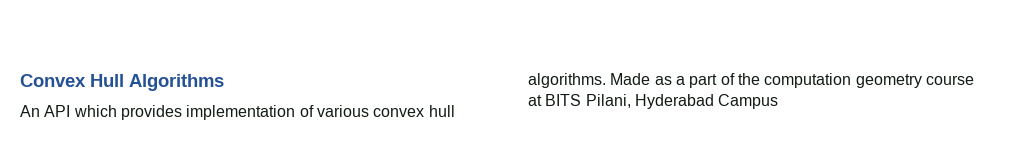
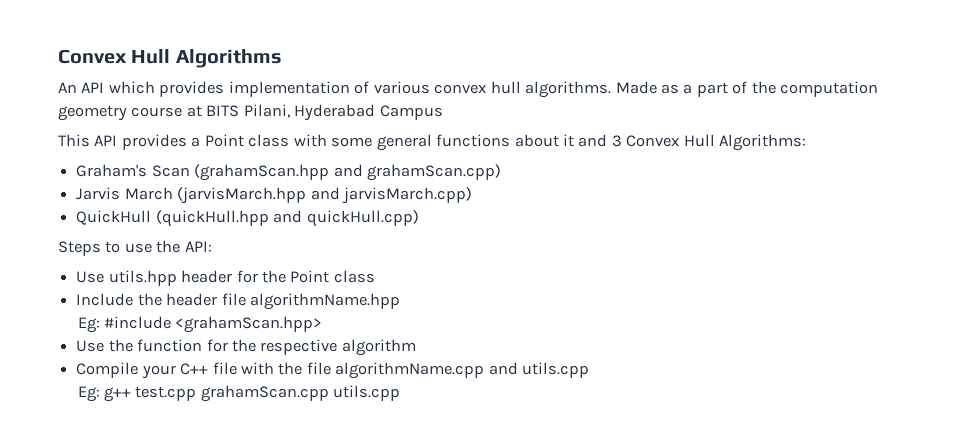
+ This API provides a Point class with some general functions about it and 3 Convex Hull Algorithms:
+ Graham's Scan (grahamScan.hpp and grahamScan.cpp)
+ Jarvis March (jarvisMarch.hpp and jarvisMarch.cpp)
+ QuickHull (quickHull.hpp and quickHull.cpp)
+ Steps to use the API:
+ Use utils.hpp header for the Point class
+ Include the header file algorithmName.hpp
+ Eg: #include <grahamScan.hpp>
+ Use the function for the respective algorithm
+ Compile your C++ file with the file algorithmName.cpp and utils.cpp
+ Eg: g++ test.cpp grahamScan.cpp utils.cpp

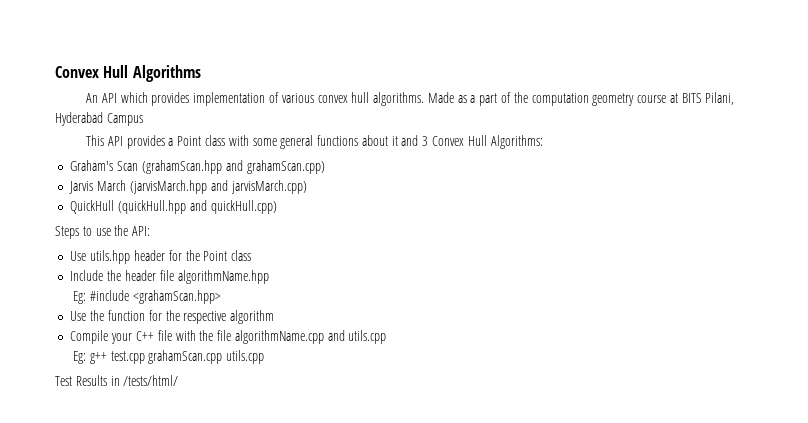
+ Test Results in /tests/html/

